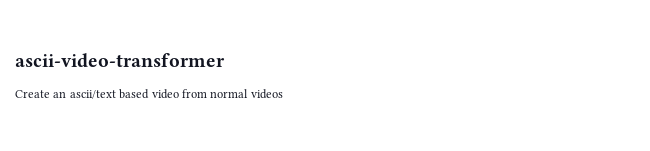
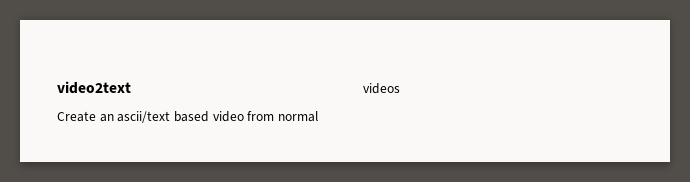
- ascii-video-transformer
+ video2text

